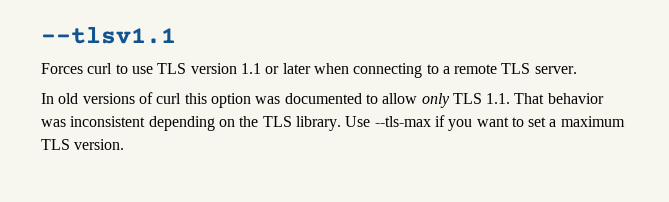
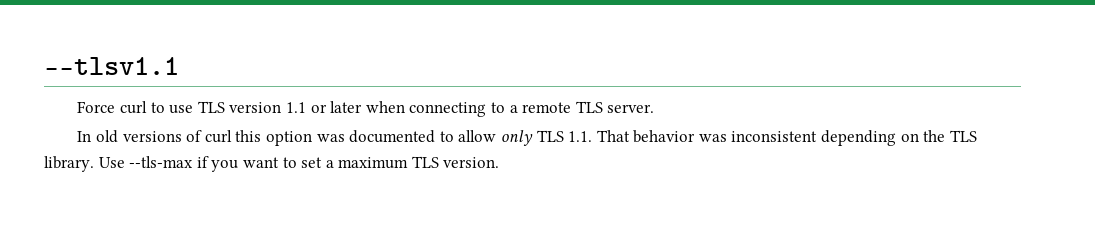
- Forces curl to use TLS version 1.1 or later when connecting to a remote TLS server.
+ Force curl to use TLS version 1.1 or later when connecting to a remote TLS server.

